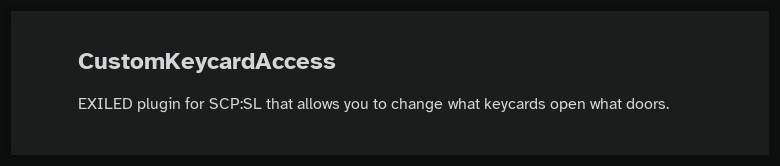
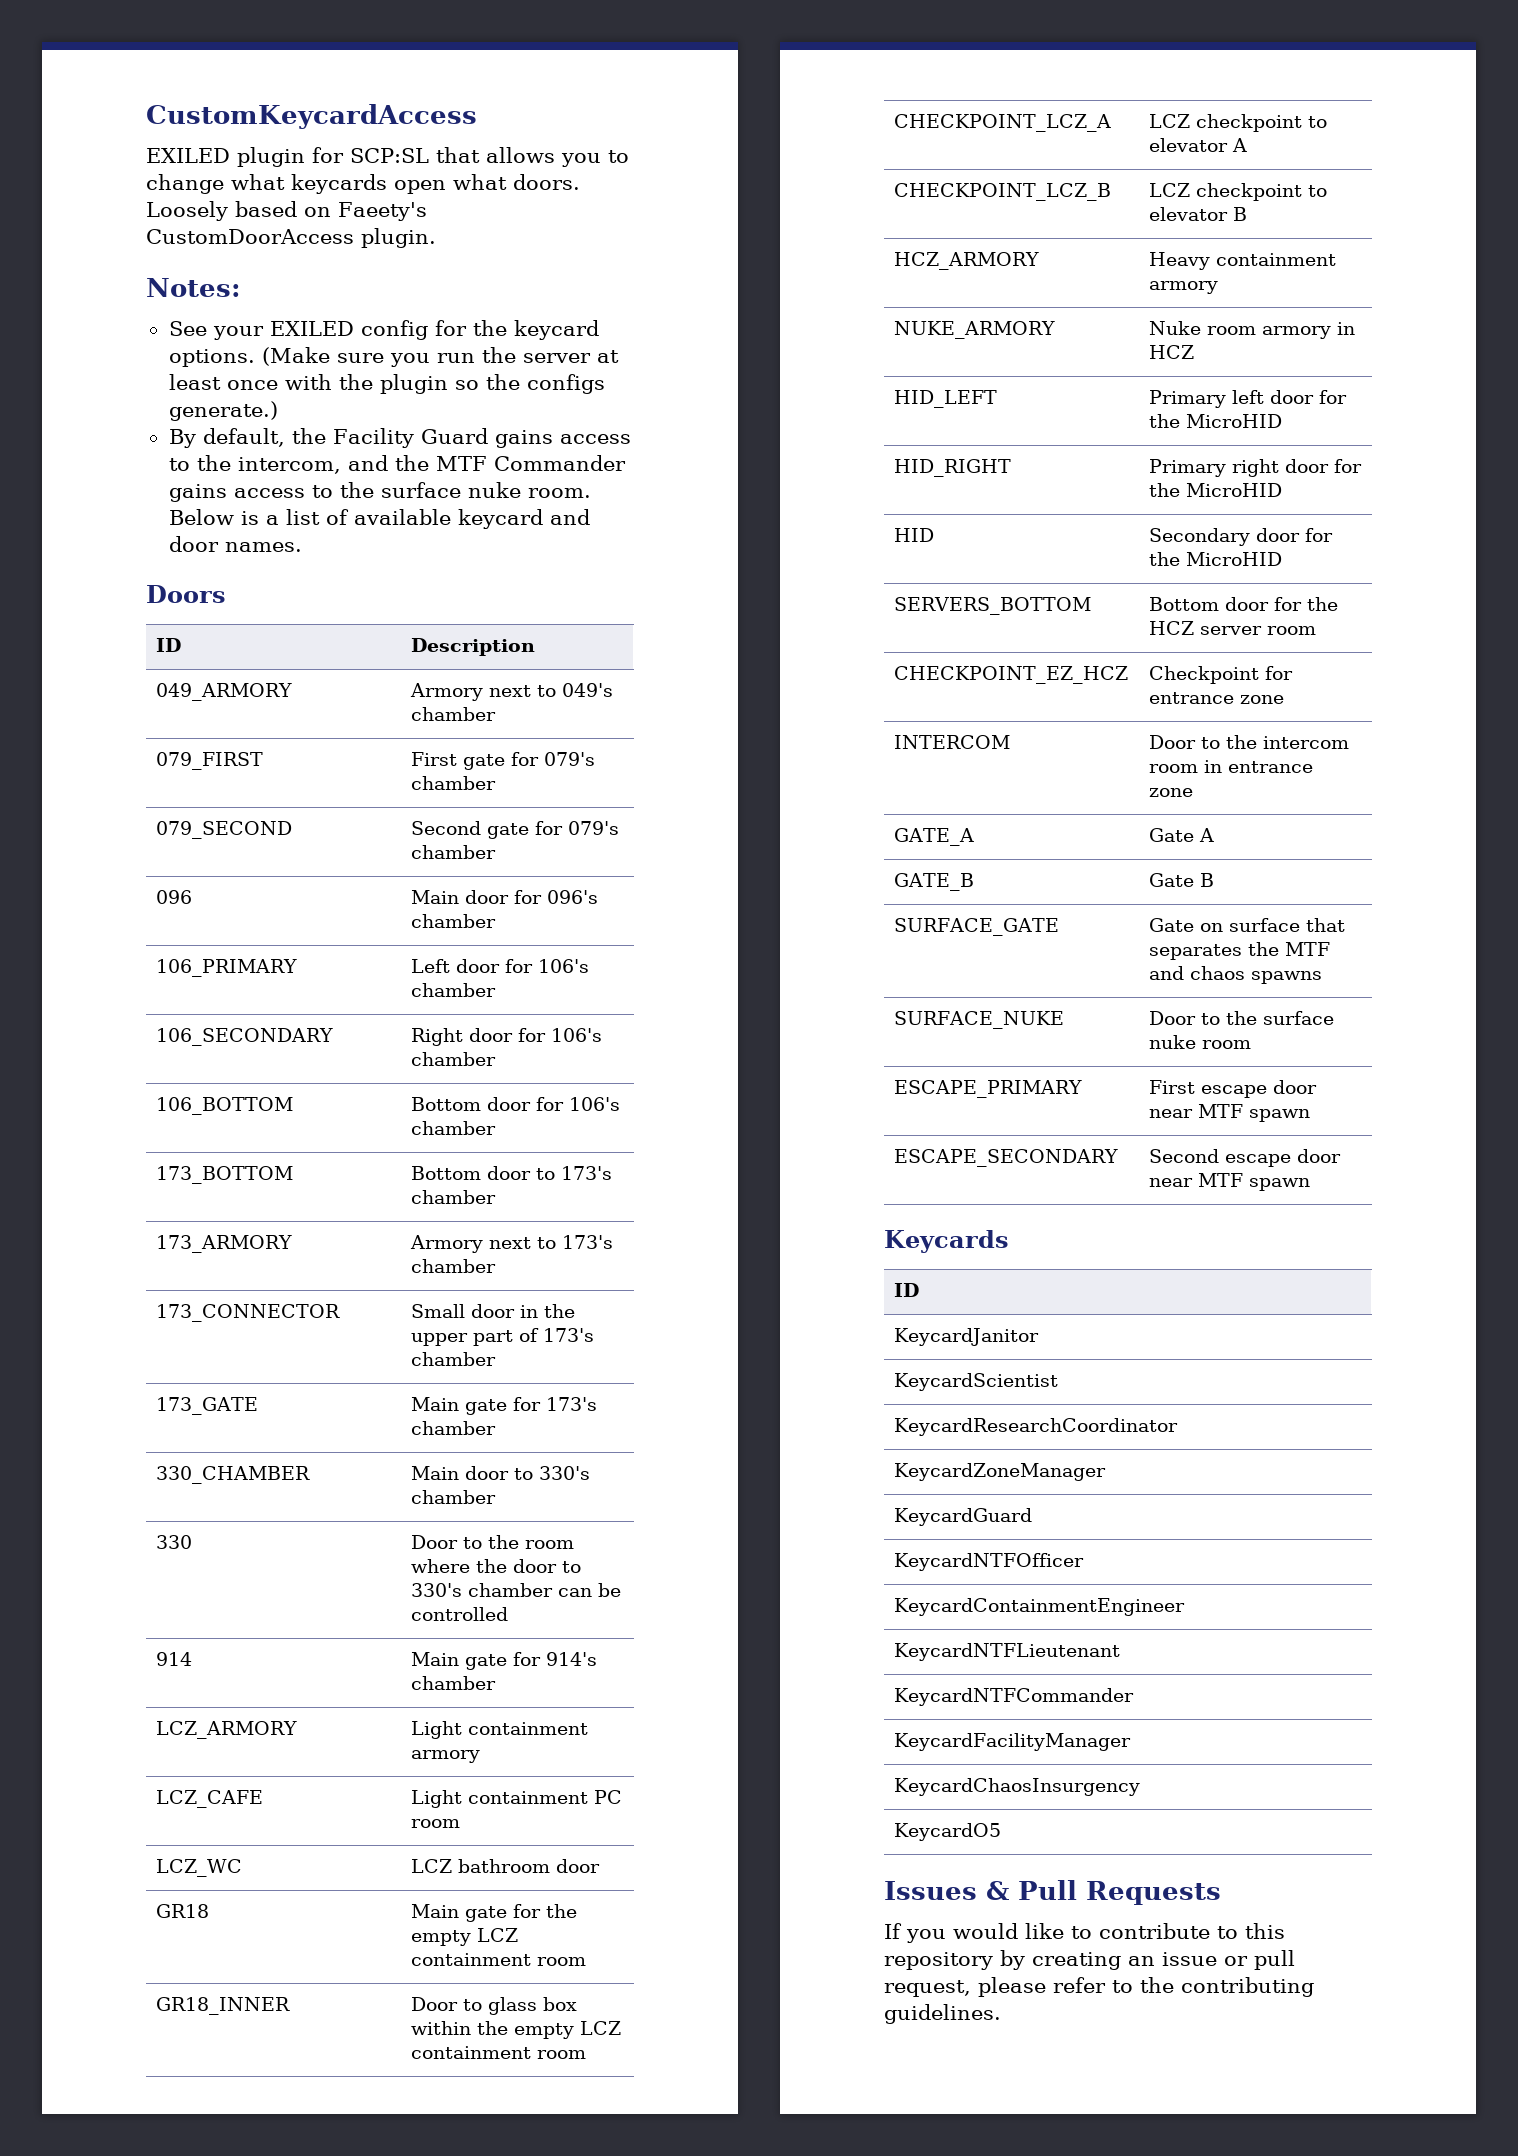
+ Loosely based on Faeety's CustomDoorAccess plugin.
+ Notes:
+ See your EXILED config for the keycard options. (Make sure you run the server at least once with the plugin so the configs generate.)
+ By default, the Facility Guard gains access to the intercom, and the MTF Commander gains access to the surface nuke room. Below is a list of available keycard and door names.
+ Doors
+ ID | Description
+ 049_ARMORY | Armory next to 049's chamber
+ 079_FIRST | First gate for 079's chamber
+ 079_SECOND | Second gate for 079's chamber
+ 096 | Main door for 096's chamber
+ 106_PRIMARY | Left door for 106's chamber
+ 106_SECONDARY | Right door for 106's chamber
+ 106_BOTTOM | Bottom door for 106's chamber
+ 173_BOTTOM | Bottom door to 173's chamber
+ 173_ARMORY | Armory next to 173's chamber
+ 173_CONNECTOR | Small door in the upper part of 173's chamber
+ 173_GATE | Main gate for 173's chamber
+ 330_CHAMBER | Main door to 330's chamber
+ 330 | Door to the room where the door to 330's chamber can be controlled
+ 914 | Main gate for 914's chamber
+ LCZ_ARMORY | Light containment armory
+ LCZ_CAFE | Light containment PC room
+ LCZ_WC | LCZ bathroom door
+ GR18 | Main gate for the empty LCZ containment room
+ GR18_INNER | Door to glass box within the empty LCZ containment room
+ CHECKPOINT_LCZ_A | LCZ checkpoint to elevator A
+ CHECKPOINT_LCZ_B | LCZ checkpoint to elevator B
+ HCZ_ARMORY | Heavy containment armory
+ NUKE_ARMORY | Nuke room armory in HCZ
+ HID_LEFT | Primary left door for the MicroHID
+ HID_RIGHT | Primary right door for the MicroHID
+ HID | Secondary door for the MicroHID
+ SERVERS_BOTTOM | Bottom door for the HCZ server room
+ CHECKPOINT_EZ_HCZ | Checkpoint for entrance zone
+ INTERCOM | Door to the intercom room in entrance zone
+ GATE_A | Gate A
+ GATE_B | Gate B
+ SURFACE_GATE | Gate on surface that separates the MTF and chaos spawns
+ SURFACE_NUKE | Door to the surface nuke room
+ ESCAPE_PRIMARY | First escape door near MTF spawn
+ ESCAPE_SECONDARY | Second escape door near MTF spawn
+ Keycards
+ ID
+ KeycardJanitor
+ KeycardScientist
+ KeycardResearchCoordinator
+ KeycardZoneManager
+ KeycardGuard
+ KeycardNTFOfficer
+ KeycardContainmentEngineer
+ KeycardNTFLieutenant
+ KeycardNTFCommander
+ KeycardFacilityManager
+ KeycardChaosInsurgency
+ KeycardO5
+ Issues & Pull Requests
+ If you would like to contribute to this repository by creating an issue or pull request, please refer to the contributing guidelines.

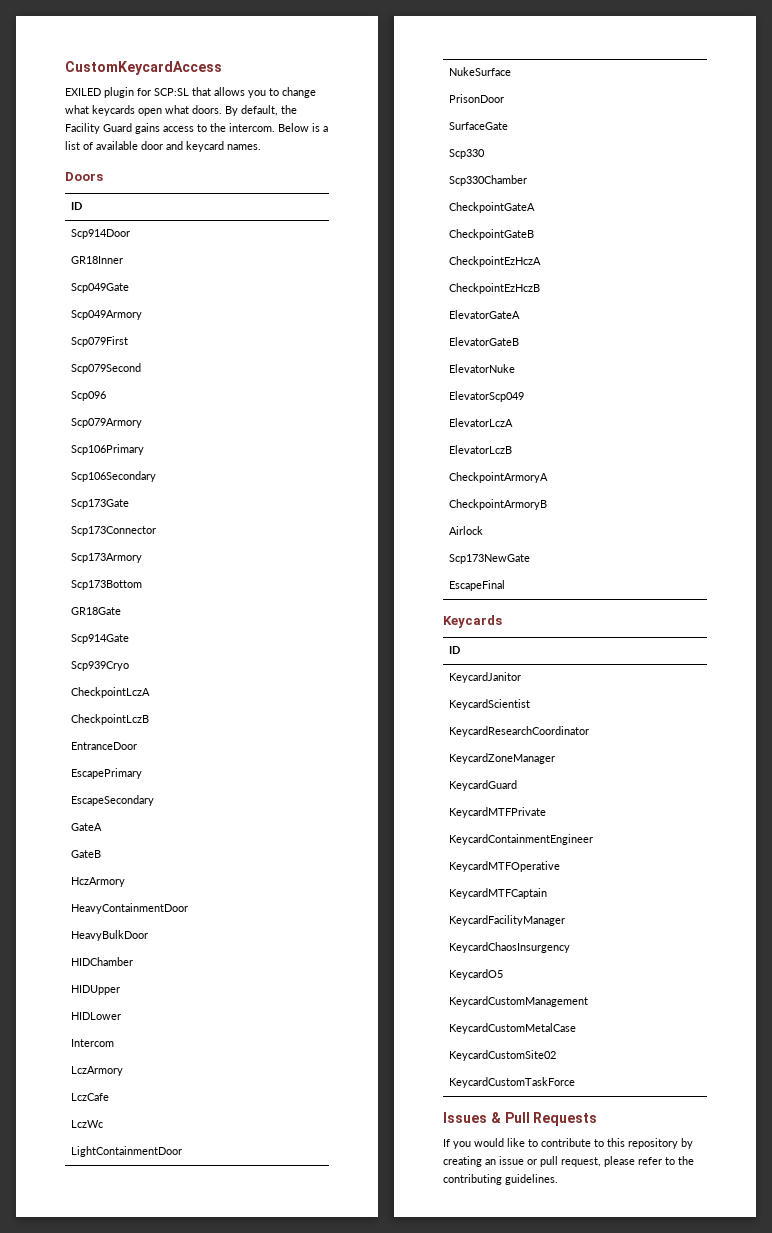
- EXILED plugin for SCP:SL that allows you to change what keycards open what doors. Loosely based on Faeety's CustomDoorAccess plugin.
- Notes:
- See your EXILED config for the keycard options. (Make sure you run the server at least once with the plugin so the configs generate.)
- By default, the Facility Guard gains access to the intercom, and the MTF Commander gains access to the surface nuke room.
+ EXILED plugin for SCP:SL that allows you to change what keycards open what doors. By default, the Facility Guard gains access to the intercom.
- Below is a list of available keycard and door names.
+ Below is a list of available door and keycard names.
  Doors
- ID | Description
- 049_ARMORY | Armory next to 049's chamber
- 079_FIRST | First gate for 079's chamber
- 079_SECOND | Second gate for 079's chamber
- 096 | Main door for 096's chamber
- 106_PRIMARY | Left door for 106's chamber
- 106_SECONDARY | Right door for 106's chamber
- 106_BOTTOM | Bottom door for 106's chamber
- 173_BOTTOM | Bottom door to 173's chamber
- 173_ARMORY | Armory next to 173's chamber
- 173_CONNECTOR | Small door in the upper part of 173's chamber
- 173_GATE | Main gate for 173's chamber
- 330_CHAMBER | Main door to 330's chamber
- 330 | Door to the room where the door to 330's chamber can be controlled
- 914 | Main gate for 914's chamber
- LCZ_ARMORY | Light containment armory
- LCZ_CAFE | Light containment PC room
- LCZ_WC | LCZ bathroom door
- GR18 | Main gate for the empty LCZ containment room
- GR18_INNER | Door to glass box within the empty LCZ containment room
- CHECKPOINT_LCZ_A | LCZ checkpoint to elevator A
- CHECKPOINT_LCZ_B | LCZ checkpoint to elevator B
- HCZ_ARMORY | Heavy containment armory
- NUKE_ARMORY | Nuke room armory in HCZ
- HID_LEFT | Primary left door for the MicroHID
- HID_RIGHT | Primary right door for the MicroHID
- HID | Secondary door for the MicroHID
- SERVERS_BOTTOM | Bottom door for the HCZ server room
- CHECKPOINT_EZ_HCZ | Checkpoint for entrance zone
- INTERCOM | Door to the intercom room in entrance zone
- GATE_A | Gate A
- GATE_B | Gate B
- SURFACE_GATE | Gate on surface that separates the MTF and chaos spawns
- SURFACE_NUKE | Door to the surface nuke room
- ESCAPE_PRIMARY | First escape door near MTF spawn
- ESCAPE_SECONDARY | Second escape door near MTF spawn
+ ID
+ Scp914Door
+ GR18Inner
+ Scp049Gate
+ Scp049Armory
+ Scp079First
+ Scp079Second
+ Scp096
+ Scp079Armory
+ Scp106Primary
+ Scp106Secondary
+ Scp173Gate
+ Scp173Connector
+ Scp173Armory
+ Scp173Bottom
+ GR18Gate
+ Scp914Gate
+ Scp939Cryo
+ CheckpointLczA
+ CheckpointLczB
+ EntranceDoor
+ EscapePrimary
+ EscapeSecondary
+ GateA
+ GateB
+ HczArmory
+ HeavyContainmentDoor
+ HeavyBulkDoor
+ HIDChamber
+ HIDUpper
+ HIDLower
+ Intercom
+ LczArmory
+ LczCafe
+ LczWc
+ LightContainmentDoor
+ NukeSurface
+ PrisonDoor
+ SurfaceGate
+ Scp330
+ Scp330Chamber
+ CheckpointGateA
+ CheckpointGateB
+ CheckpointEzHczA
+ CheckpointEzHczB
+ ElevatorGateA
+ ElevatorGateB
+ ElevatorNuke
+ ElevatorScp049
+ ElevatorLczA
+ ElevatorLczB
+ CheckpointArmoryA
+ CheckpointArmoryB
+ Airlock
+ Scp173NewGate
+ EscapeFinal
- KeycardNTFOfficer
+ KeycardMTFPrivate
- KeycardNTFLieutenant
- KeycardNTFCommander
+ KeycardMTFOperative
+ KeycardMTFCaptain
+ KeycardCustomManagement
+ KeycardCustomMetalCase
+ KeycardCustomSite02
+ KeycardCustomTaskForce

